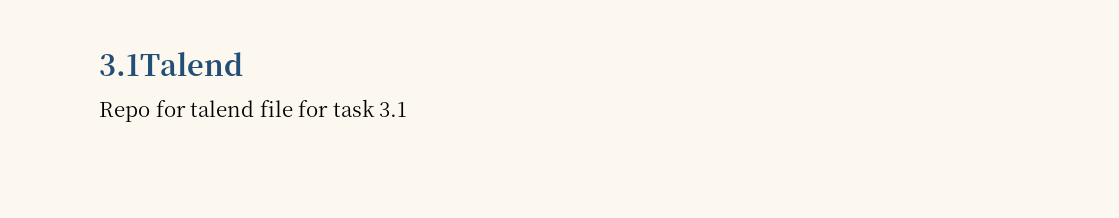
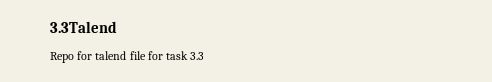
- 3.1Talend
+ 3.3Talend
- Repo for talend file for task 3.1
+ Repo for talend file for task 3.3

